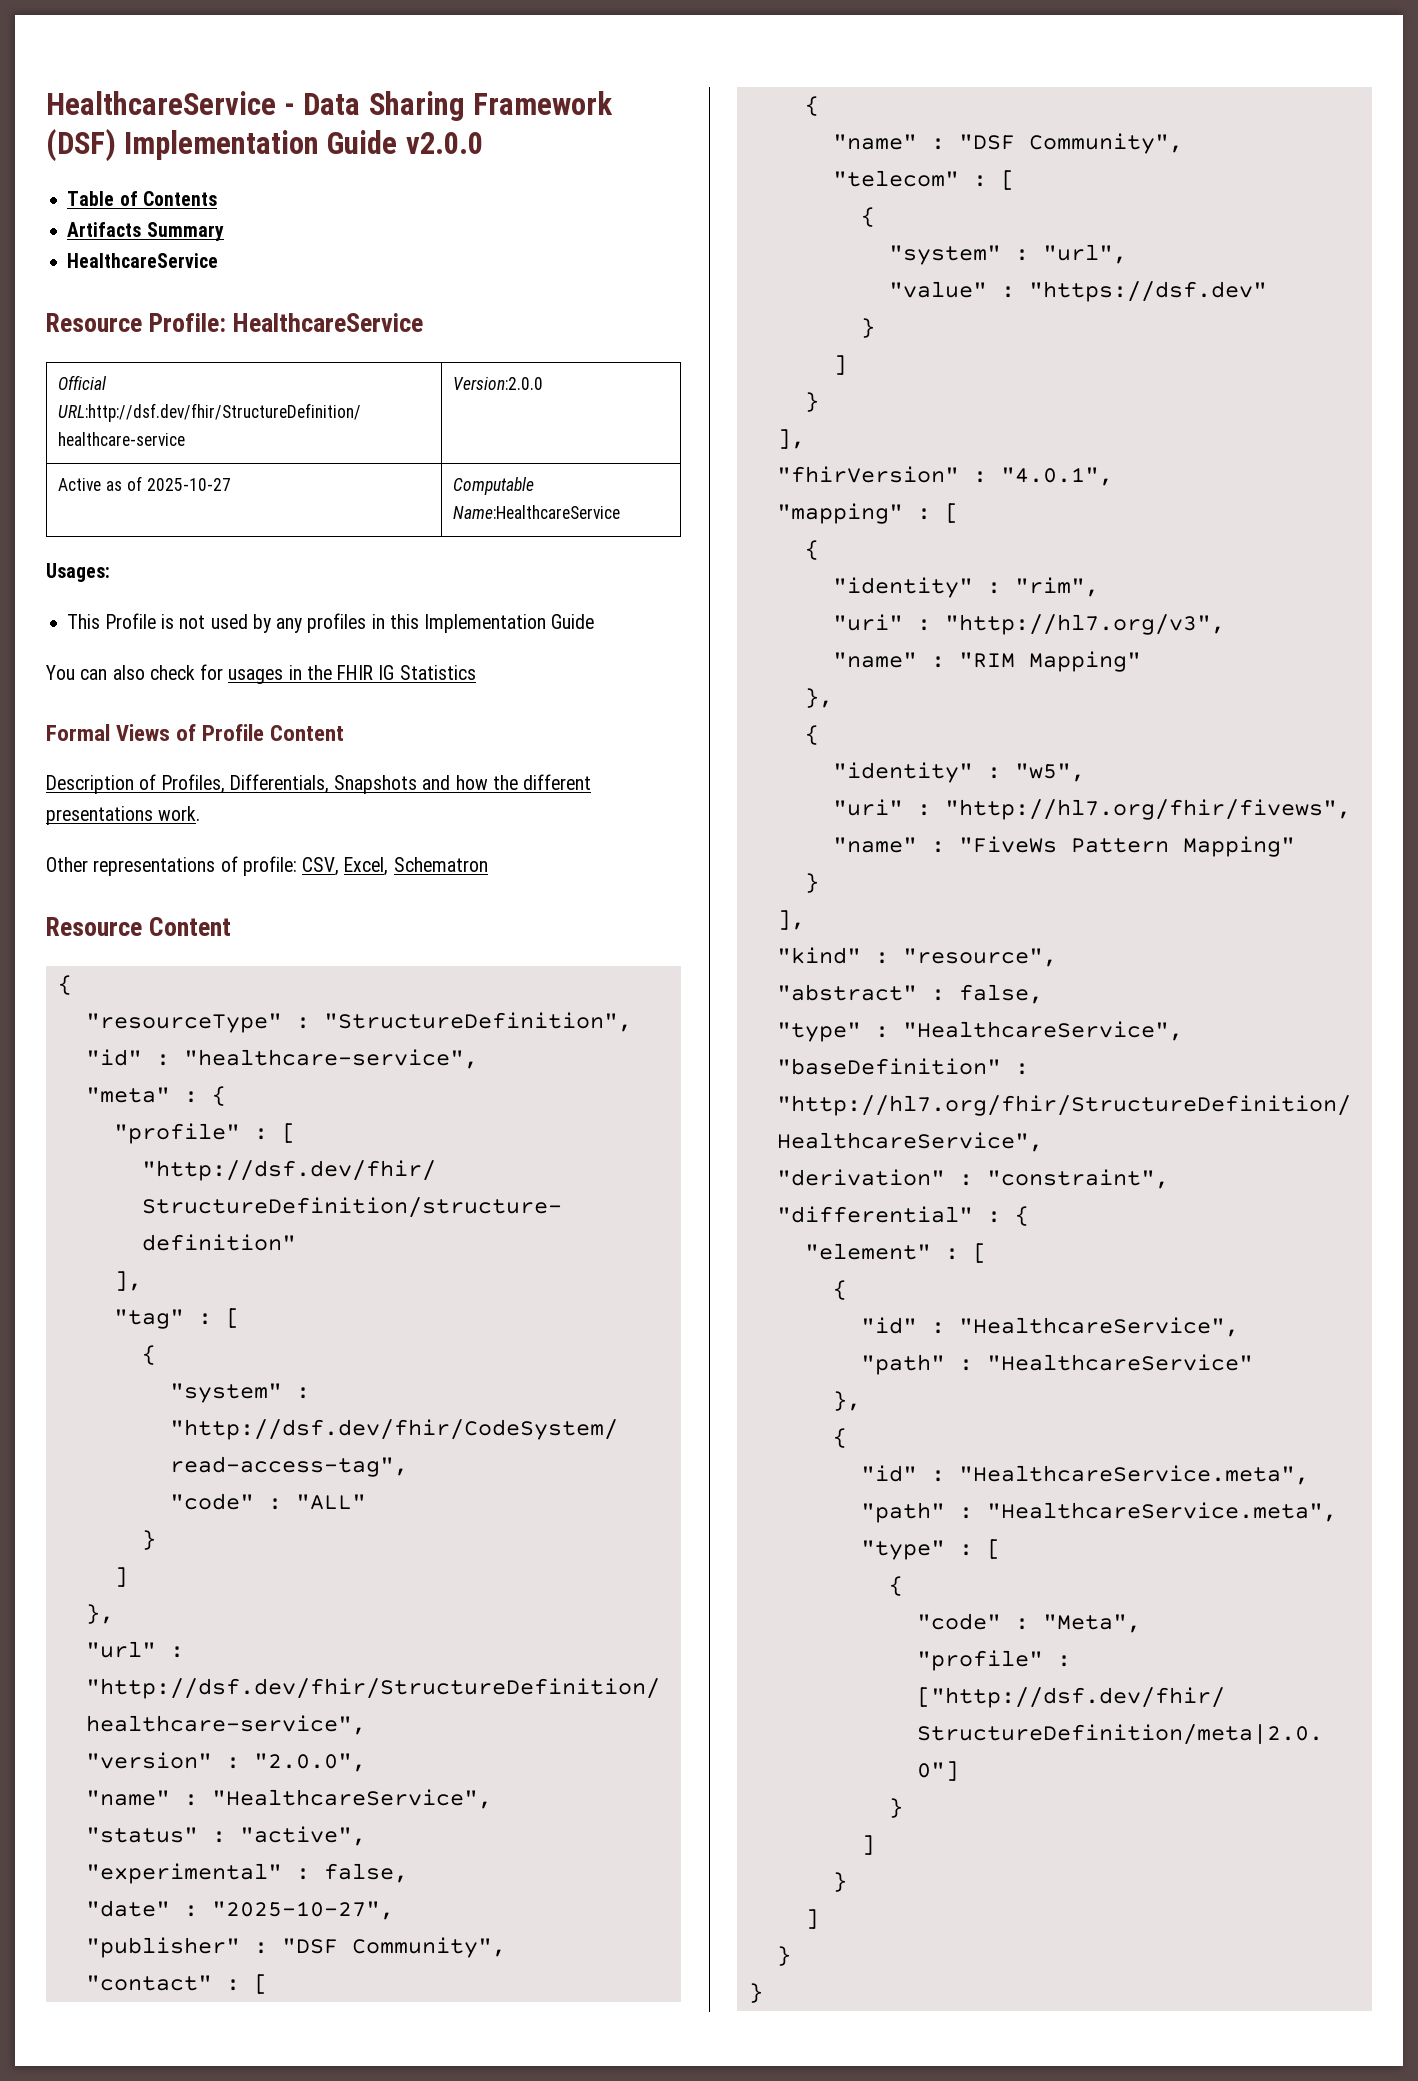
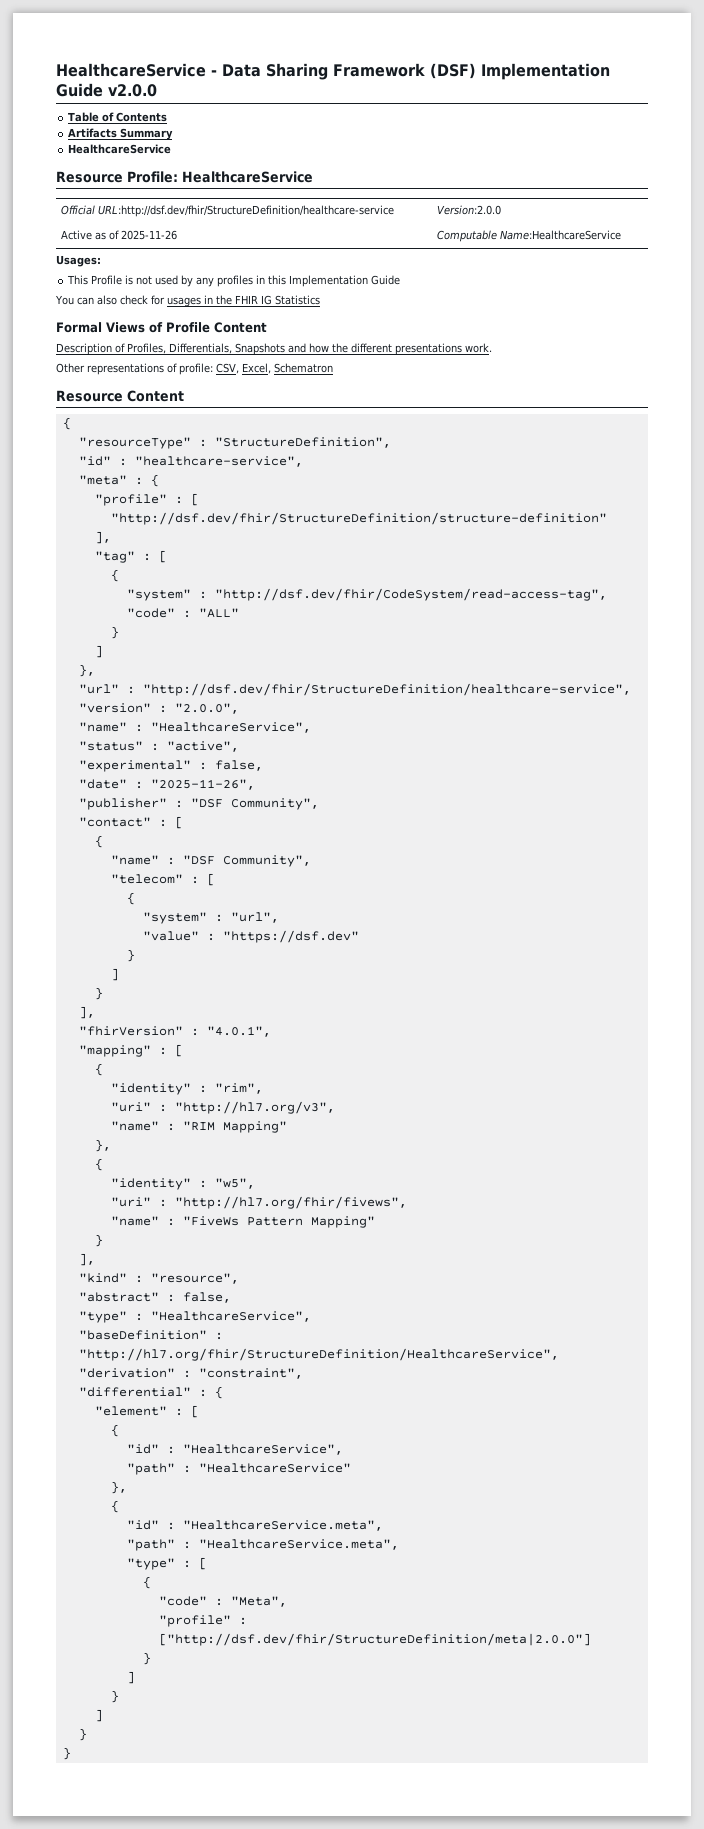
- Active as of 2025-10-27 | Computable Name:HealthcareService
+ Active as of 2025-11-26 | Computable Name:HealthcareService
- "date" : "2025-10-27",
+ "date" : "2025-11-26",

